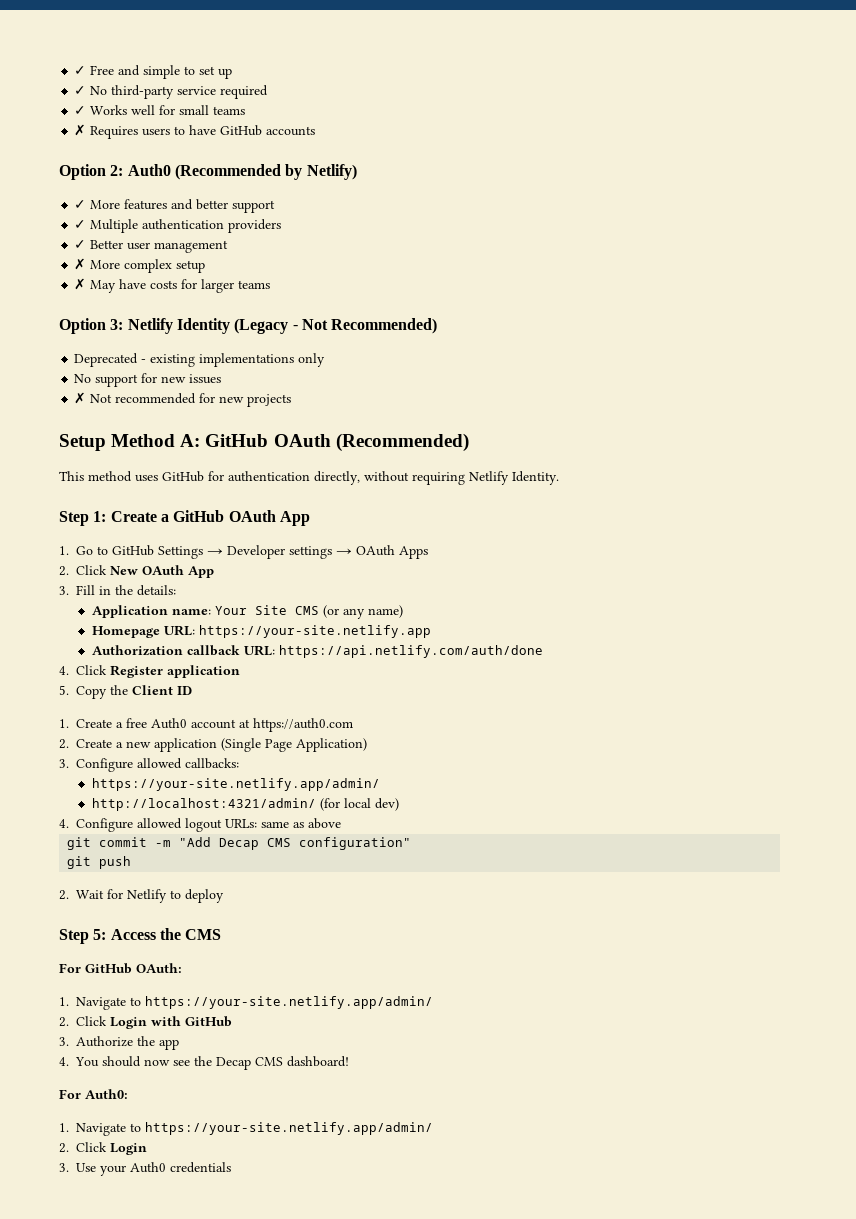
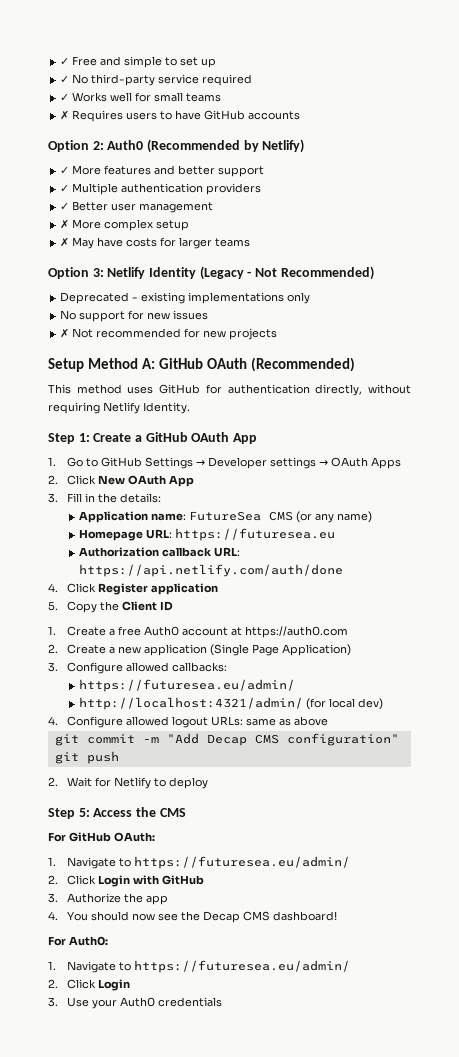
- Application name: Your Site CMS (or any name)
+ Application name: FutureSea CMS (or any name)
- Homepage URL: https://your-site.netlify.app
+ Homepage URL: https://futuresea.eu
  3. Configure allowed callbacks:
- https://your-site.netlify.app/admin/
+ https://futuresea.eu/admin/
  For GitHub OAuth:
- 1. Navigate to https://your-site.netlify.app/admin/
+ 1. Navigate to https://futuresea.eu/admin/
  For Auth0:
- 1. Navigate to https://your-site.netlify.app/admin/
+ 1. Navigate to https://futuresea.eu/admin/

